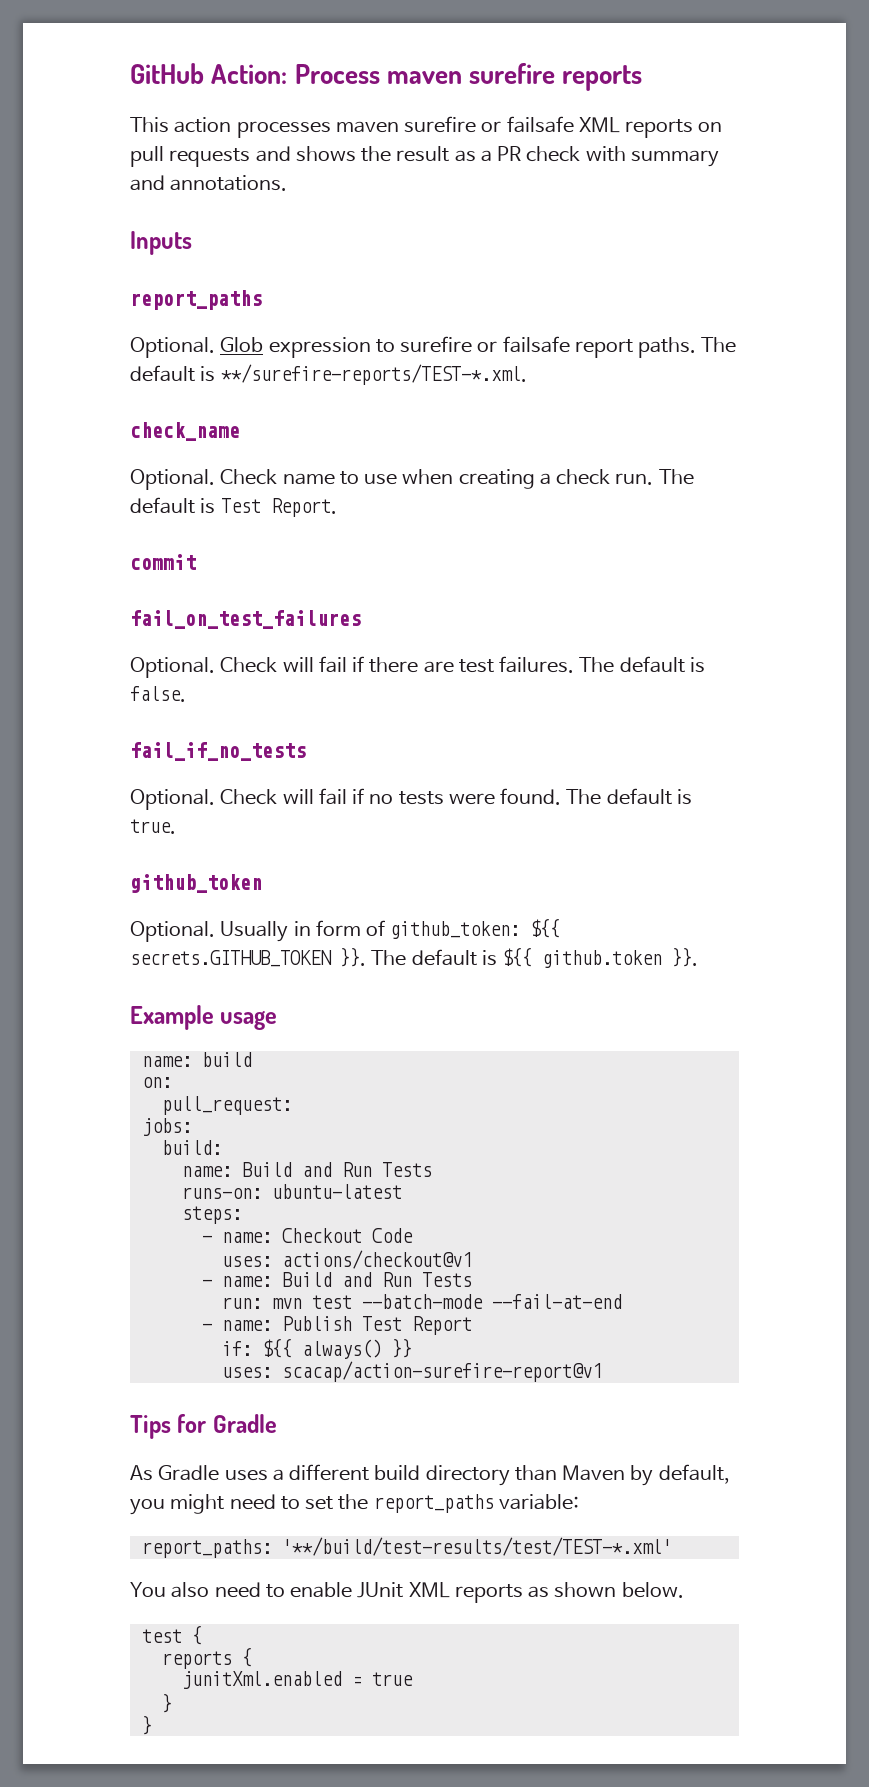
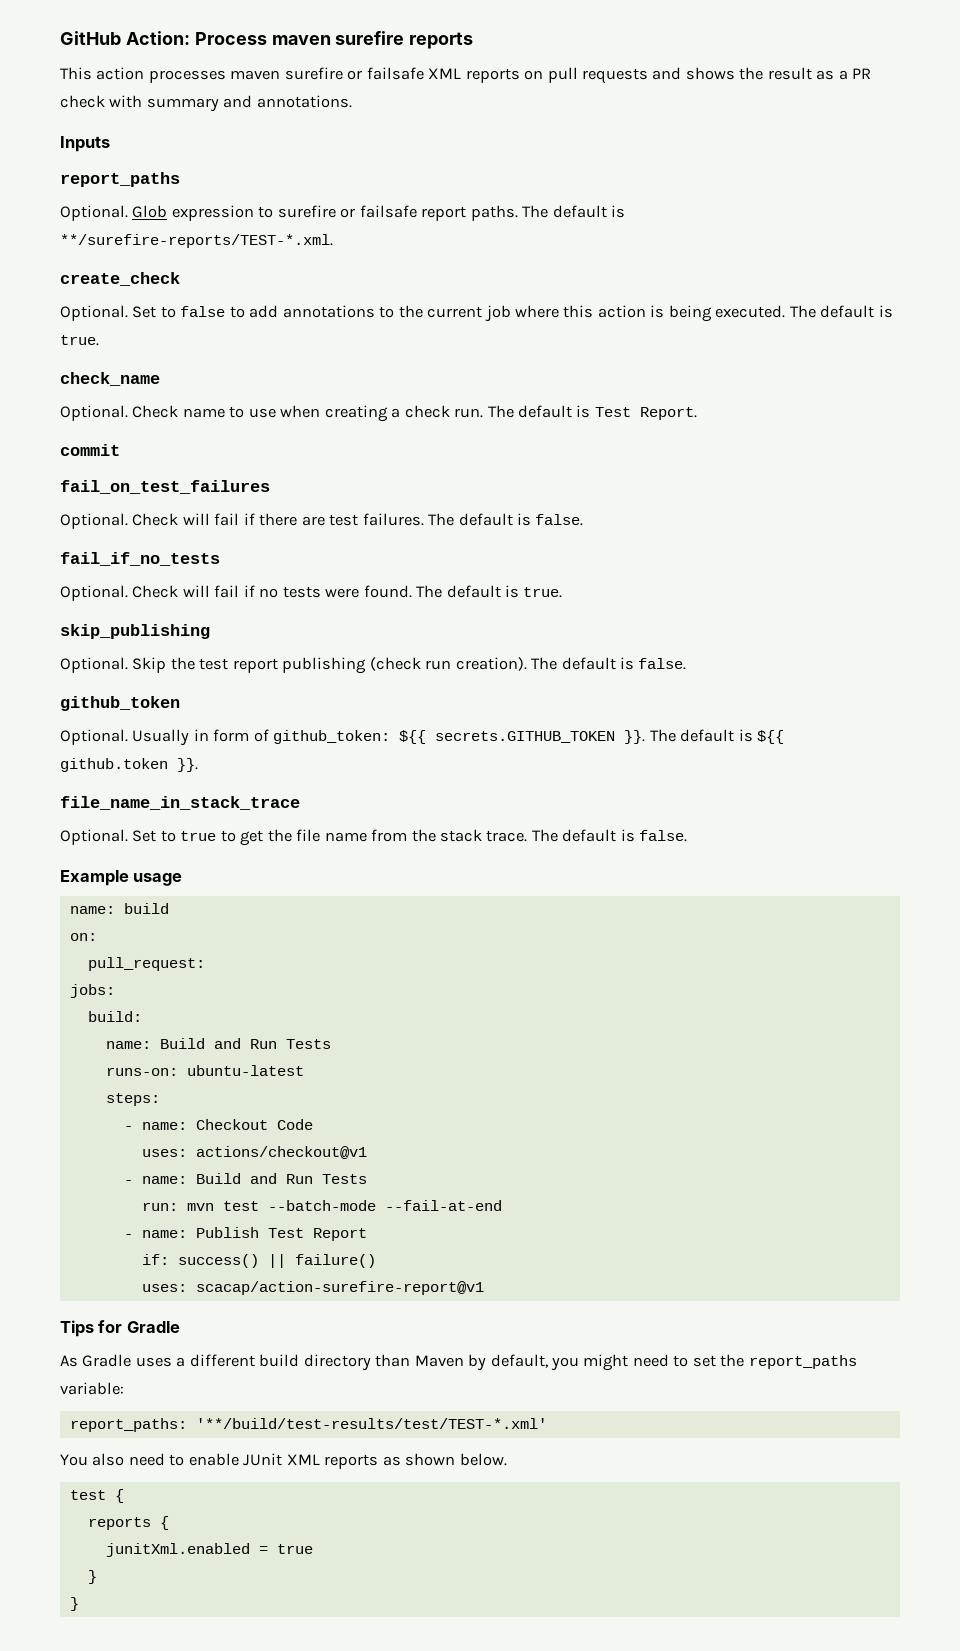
+ create_check
+ Optional. Set to false to add annotations to the current job where this action is being executed. The default is true.
+ skip_publishing
+ Optional. Skip the test report publishing (check run creation). The default is false.
+ file_name_in_stack_trace
+ Optional. Set to true to get the file name from the stack trace. The default is false.
- if: ${{ always() }}
+ if: success() || failure()

